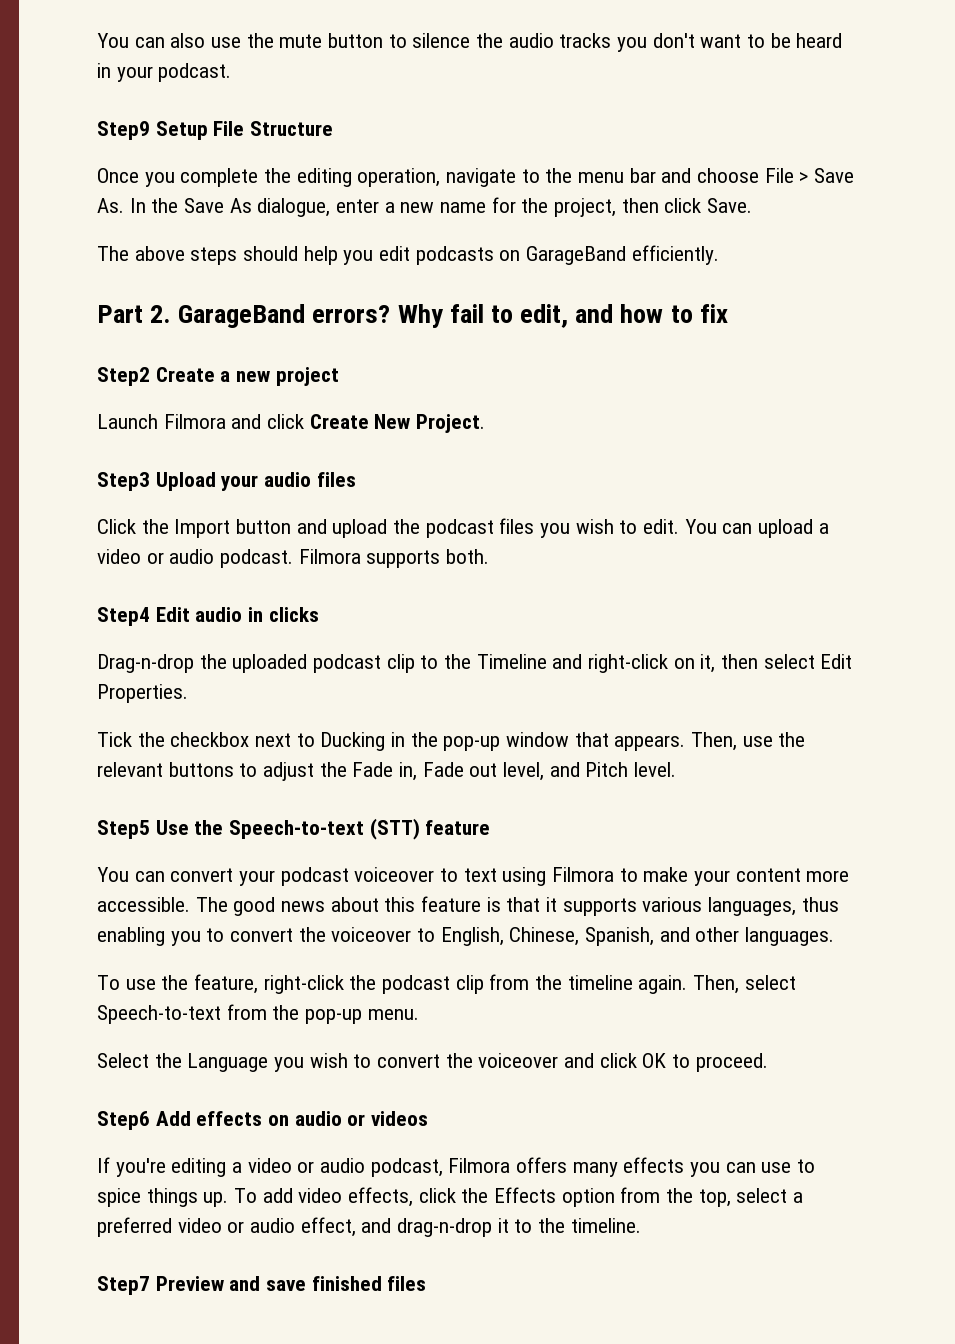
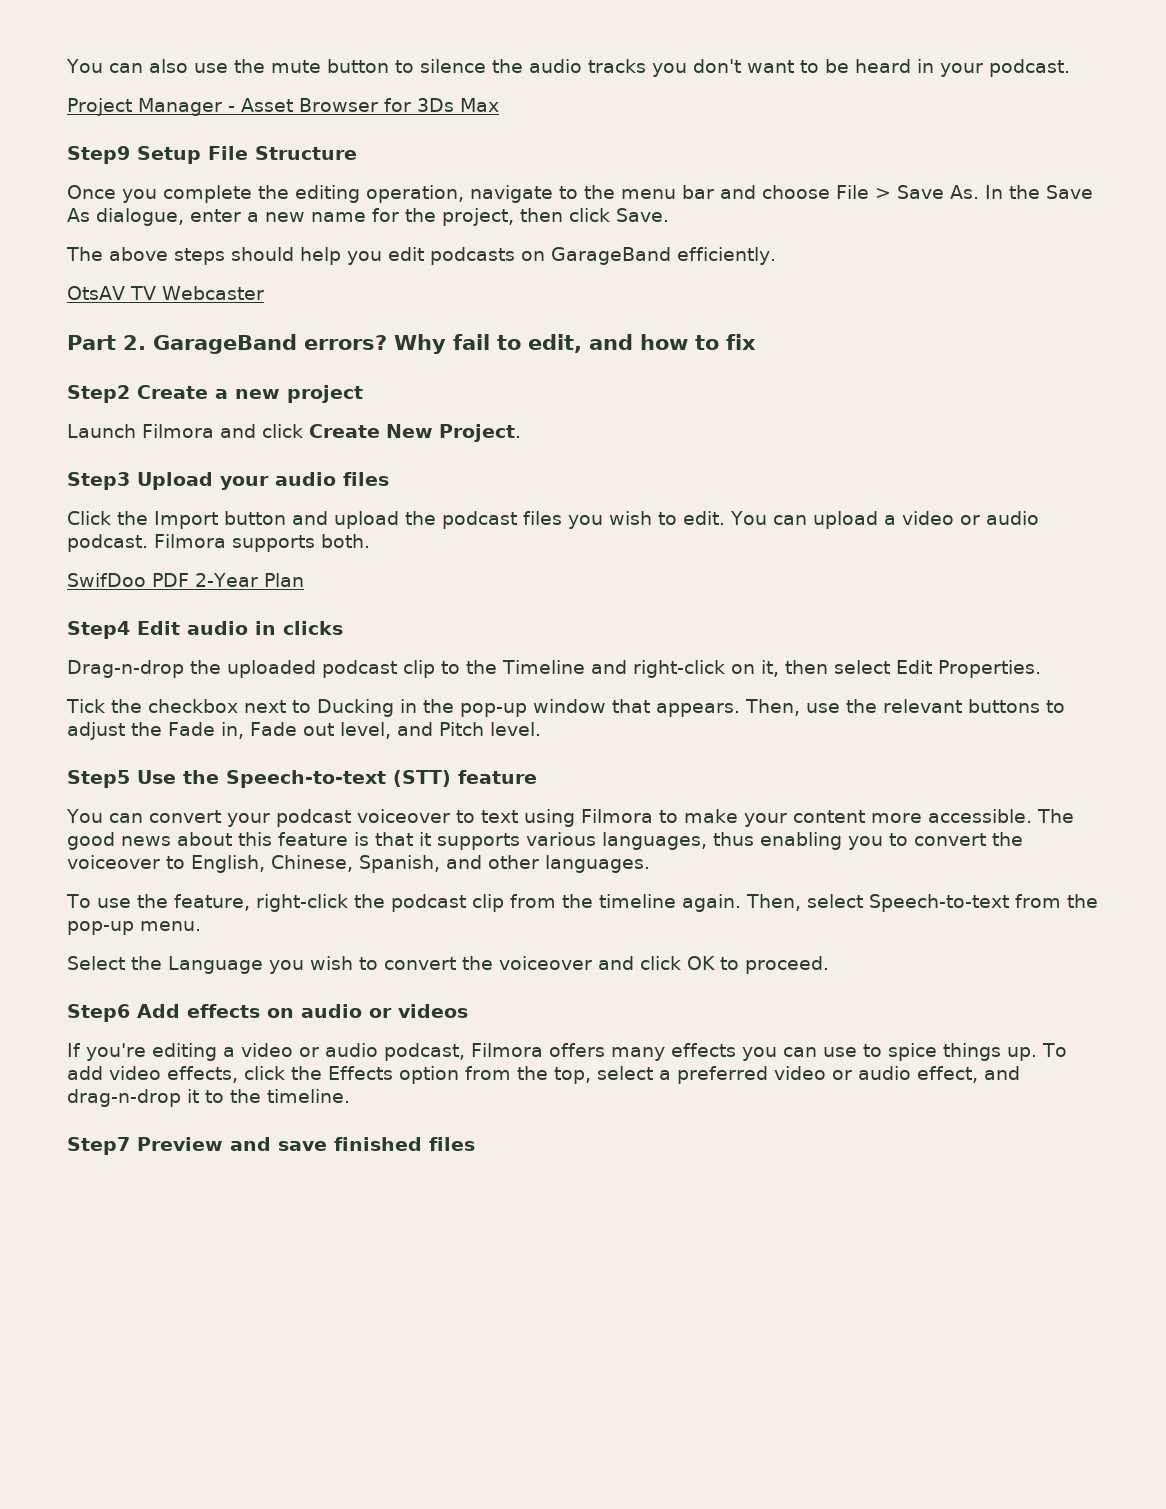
+ Project Manager - Asset Browser for 3Ds Max
+ OtsAV TV Webcaster
+ SwifDoo PDF 2-Year Plan

